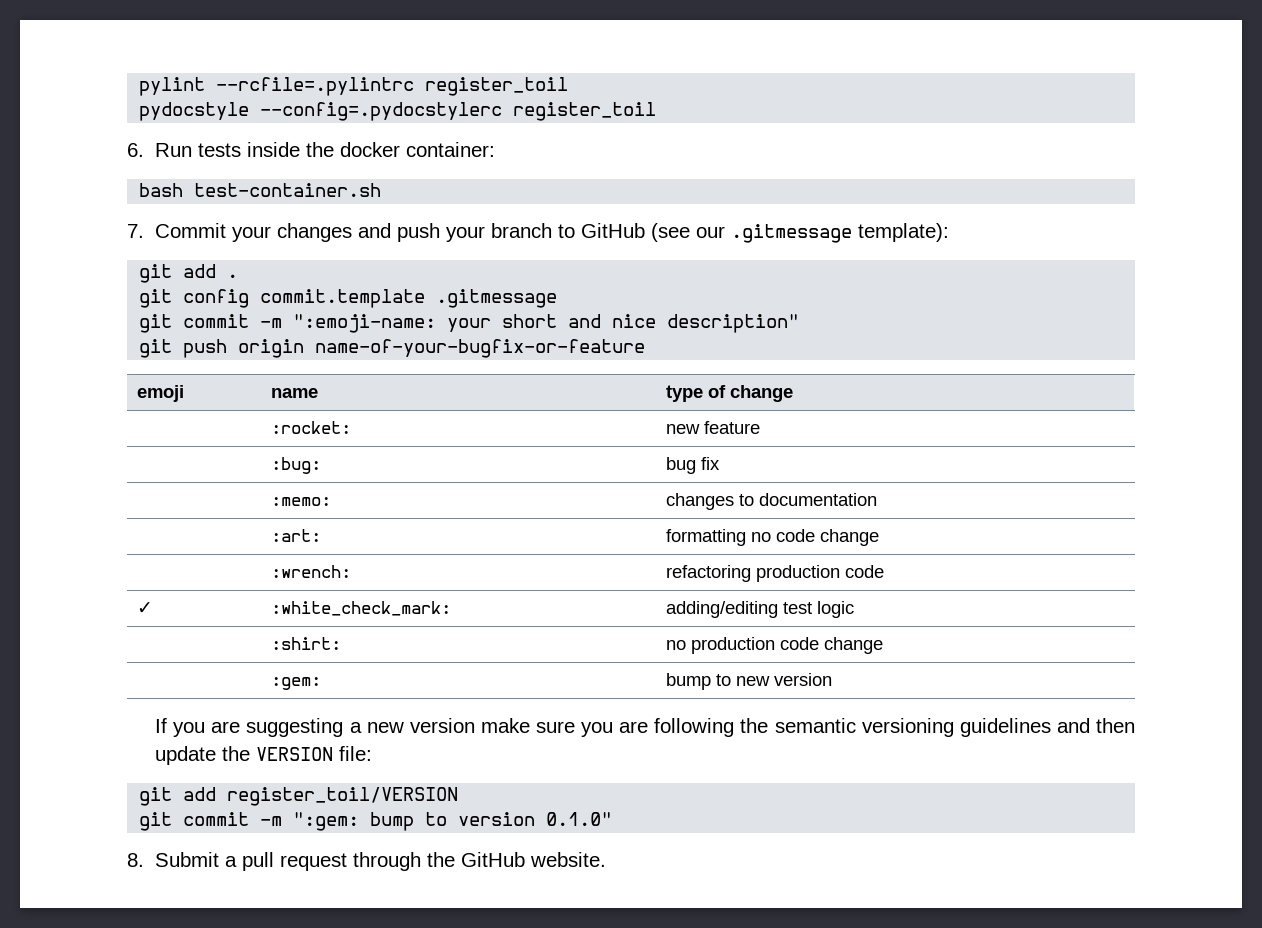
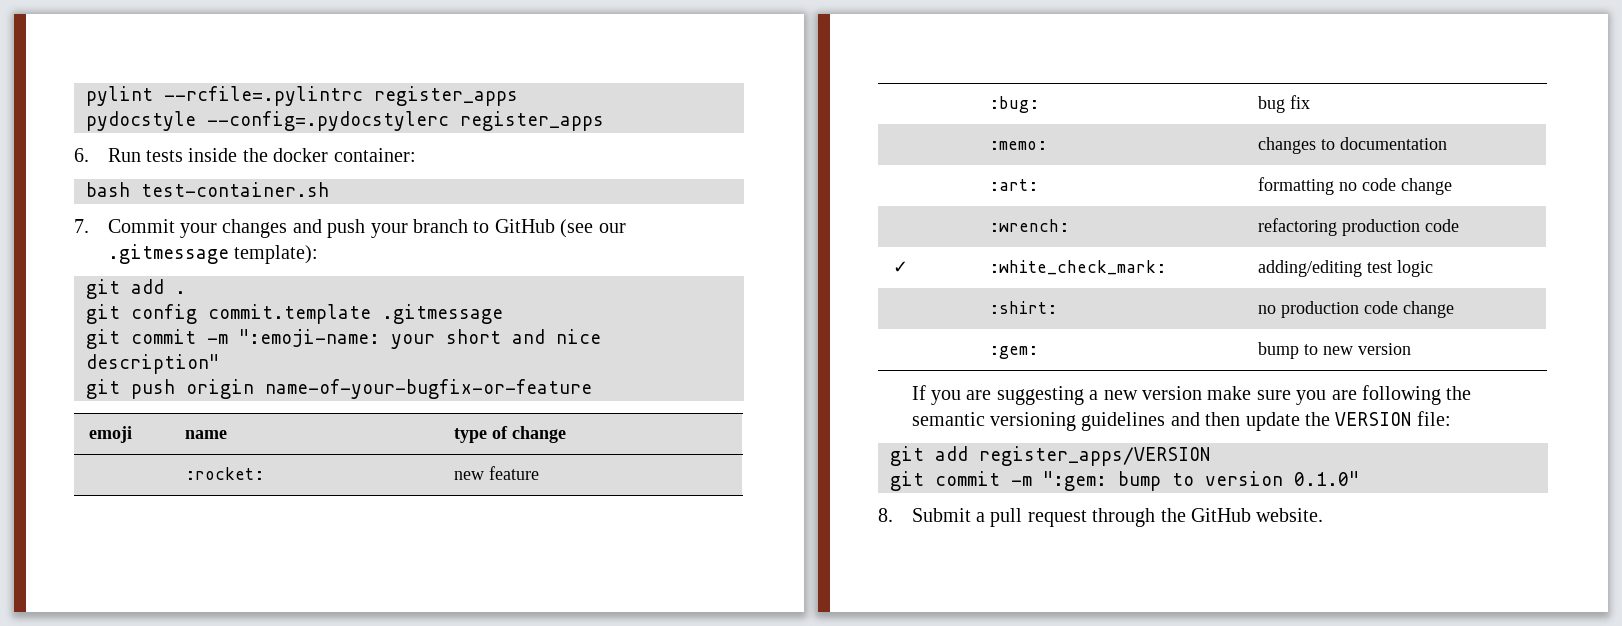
- pylint --rcfile=.pylintrc register_toil
+ pylint --rcfile=.pylintrc register_apps
- pydocstyle --config=.pydocstylerc register_toil
+ pydocstyle --config=.pydocstylerc register_apps
- git add register_toil/VERSION
+ git add register_apps/VERSION

